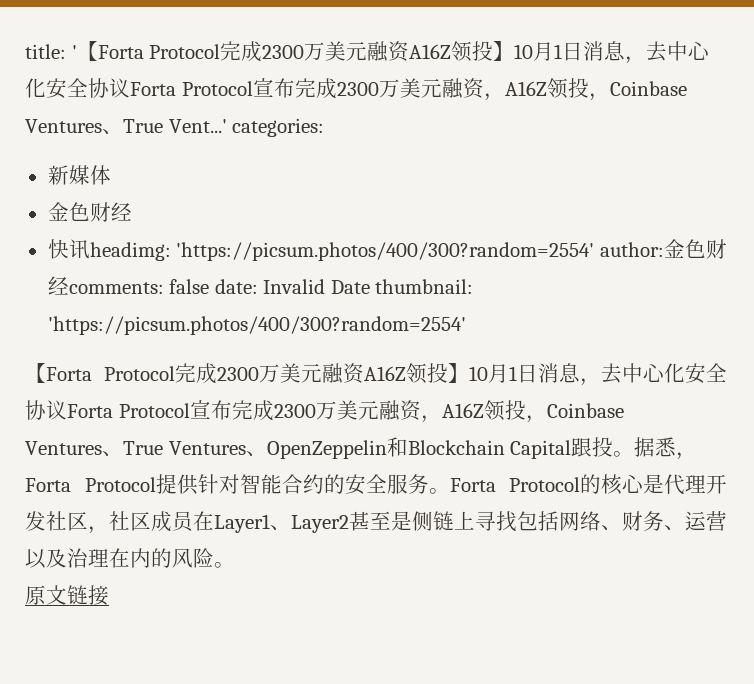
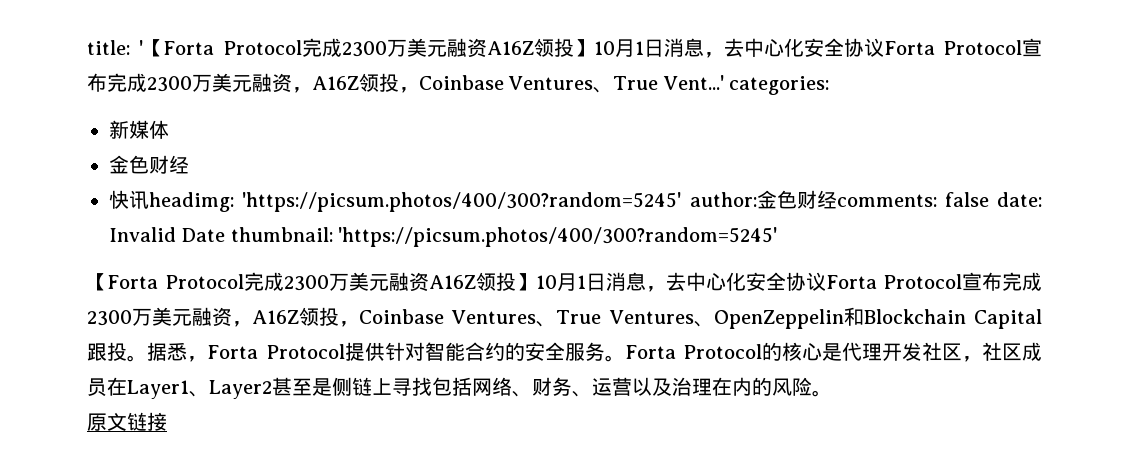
- 快讯headimg: 'https://picsum.photos/400/300?random=2554' author:金色财经comments: false date: Invalid Date thumbnail: 'https://picsum.photos/400/300?random=2554'
+ 快讯headimg: 'https://picsum.photos/400/300?random=5245' author:金色财经comments: false date: Invalid Date thumbnail: 'https://picsum.photos/400/300?random=5245'

